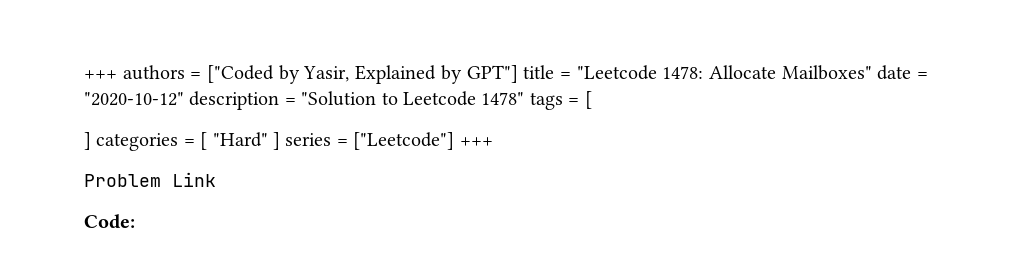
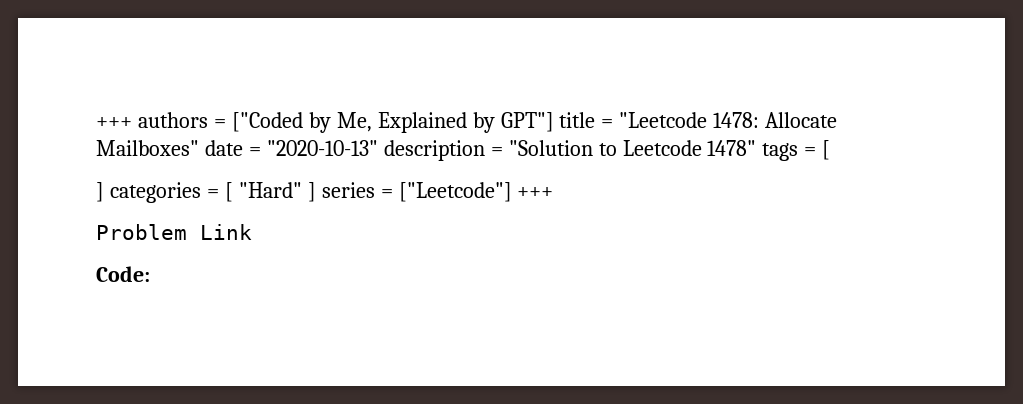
- +++ authors = ["Coded by Yasir, Explained by GPT"] title = "Leetcode 1478: Allocate Mailboxes" date = "2020-10-12" description = "Solution to Leetcode 1478" tags = [
+ +++ authors = ["Coded by Me, Explained by GPT"] title = "Leetcode 1478: Allocate Mailboxes" date = "2020-10-13" description = "Solution to Leetcode 1478" tags = [

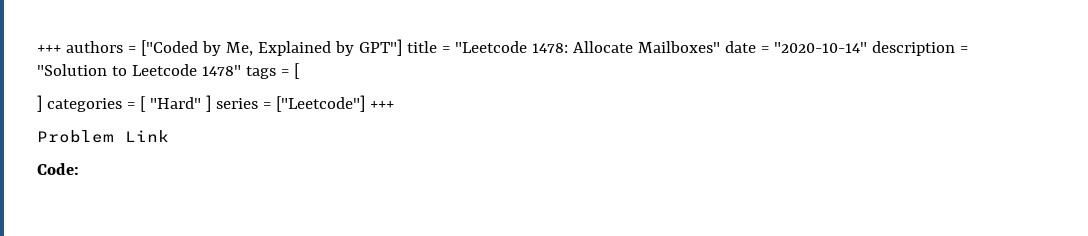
- +++ authors = ["Coded by Me, Explained by GPT"] title = "Leetcode 1478: Allocate Mailboxes" date = "2020-10-13" description = "Solution to Leetcode 1478" tags = [
+ +++ authors = ["Coded by Me, Explained by GPT"] title = "Leetcode 1478: Allocate Mailboxes" date = "2020-10-14" description = "Solution to Leetcode 1478" tags = [

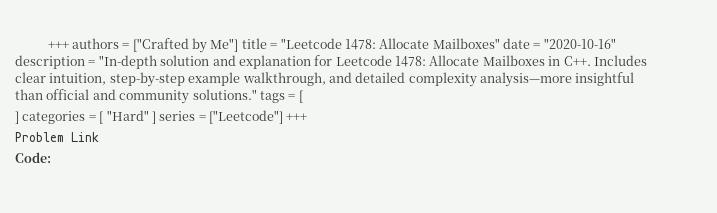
- +++ authors = ["Coded by Me, Explained by GPT"] title = "Leetcode 1478: Allocate Mailboxes" date = "2020-10-14" description = "Solution to Leetcode 1478" tags = [
+ +++ authors = ["Crafted by Me"] title = "Leetcode 1478: Allocate Mailboxes" date = "2020-10-16" description = "In-depth solution and explanation for Leetcode 1478: Allocate Mailboxes in C++. Includes clear intuition, step-by-step example walkthrough, and detailed complexity analysis—more insightful than official and community solutions." tags = [

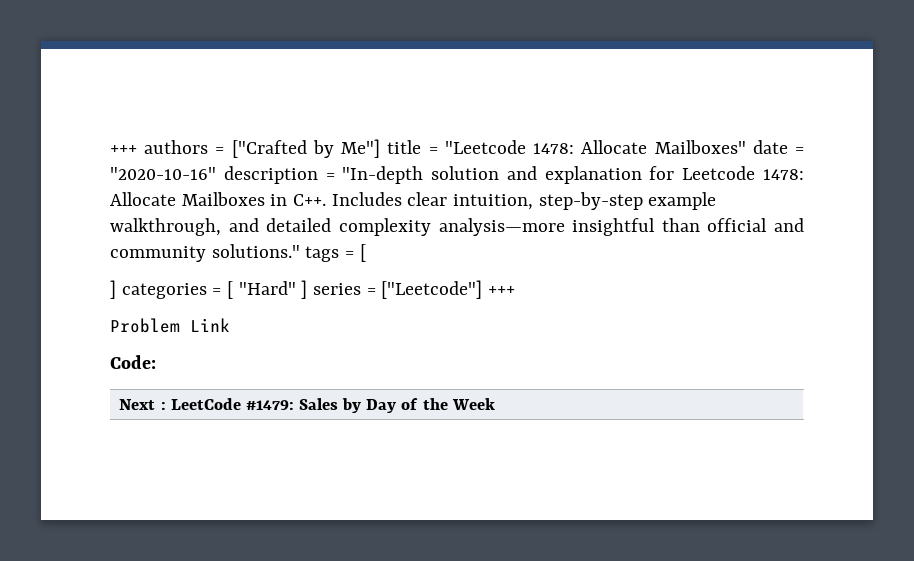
+ Next : LeetCode #1479: Sales by Day of the Week

